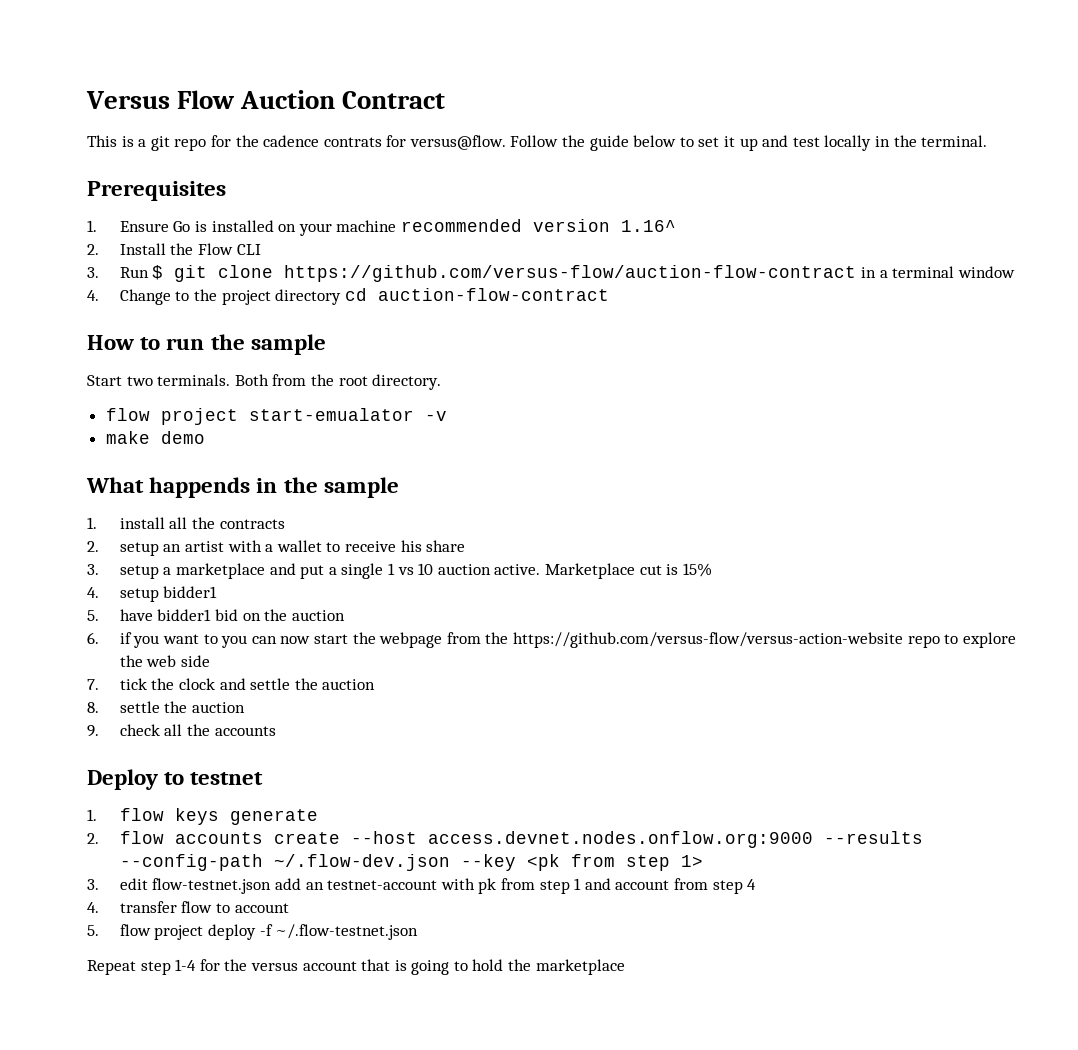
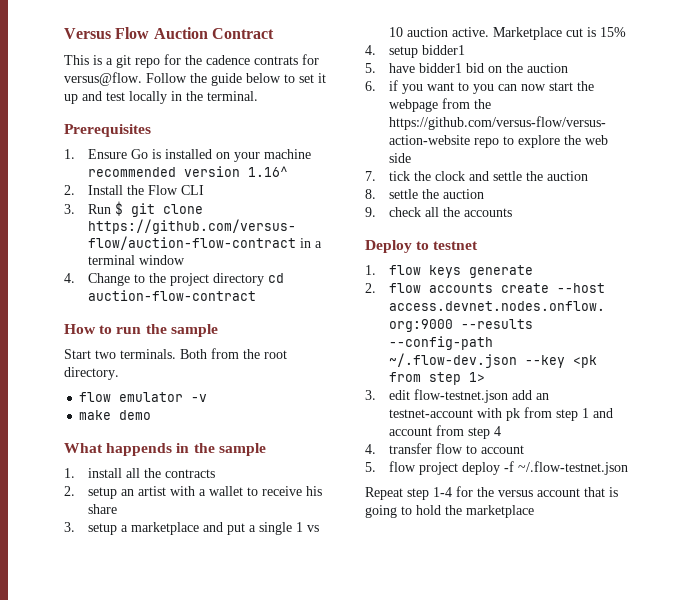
- flow project start-emualator -v
+ flow emulator -v

